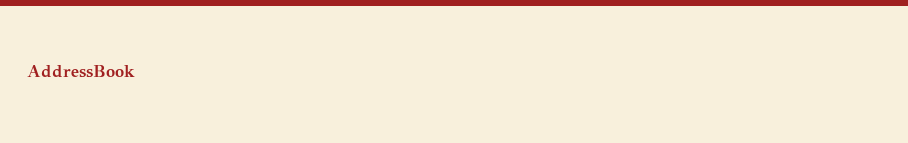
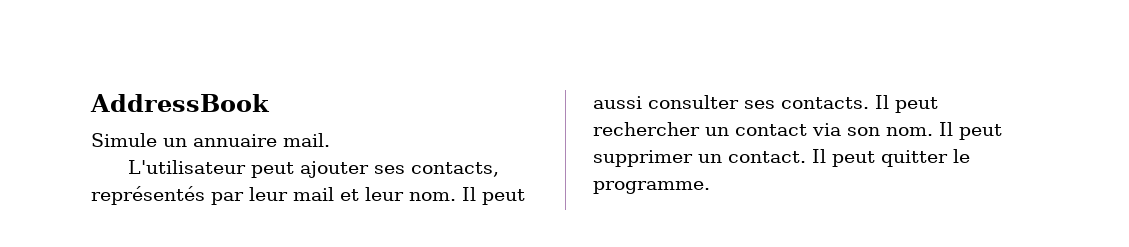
+ Simule un annuaire mail.
+ L'utilisateur peut ajouter ses contacts, représentés par leur mail et leur nom. Il peut aussi consulter ses contacts. Il peut rechercher un contact via son nom. Il peut supprimer un contact. Il peut quitter le programme.

